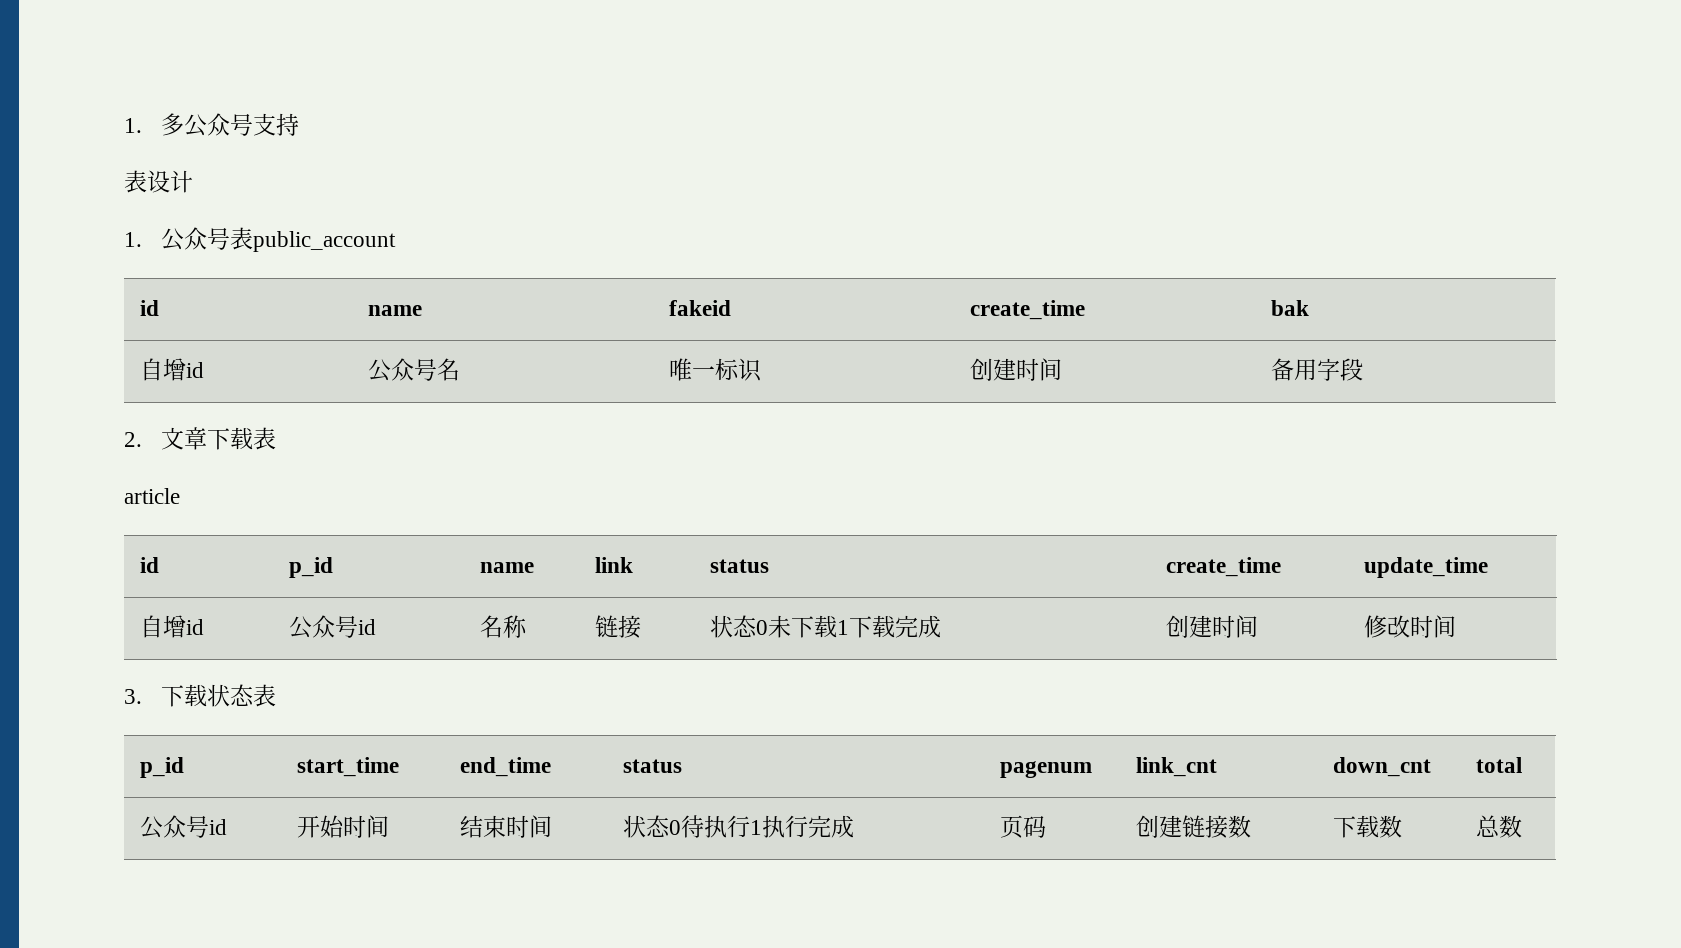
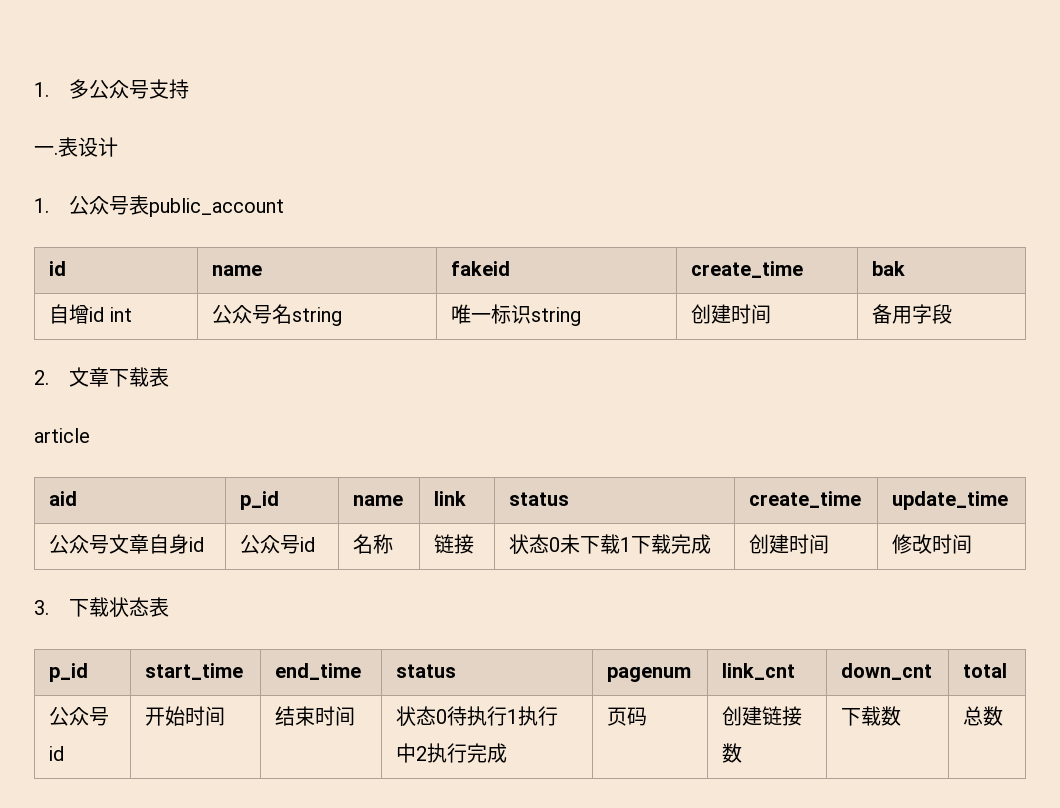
+ 一.
- 自增id | 公众号名 | 唯一标识 | 创建时间 | 备用字段
+ 自增id int | 公众号名string | 唯一标识string | 创建时间 | 备用字段
- id | p_id | name | link | status | create_time | update_time
+ aid | p_id | name | link | status | create_time | update_time
- 自增id | 公众号id | 名称 | 链接 | 状态0未下载1下载完成 | 创建时间 | 修改时间
+ 公众号文章自身id | 公众号id | 名称 | 链接 | 状态0未下载1下载完成 | 创建时间 | 修改时间
- 公众号id | 开始时间 | 结束时间 | 状态0待执行1执行完成 | 页码 | 创建链接数 | 下载数 | 总数
+ 公众号id | 开始时间 | 结束时间 | 状态0待执行1执行中2执行完成 | 页码 | 创建链接数 | 下载数 | 总数

